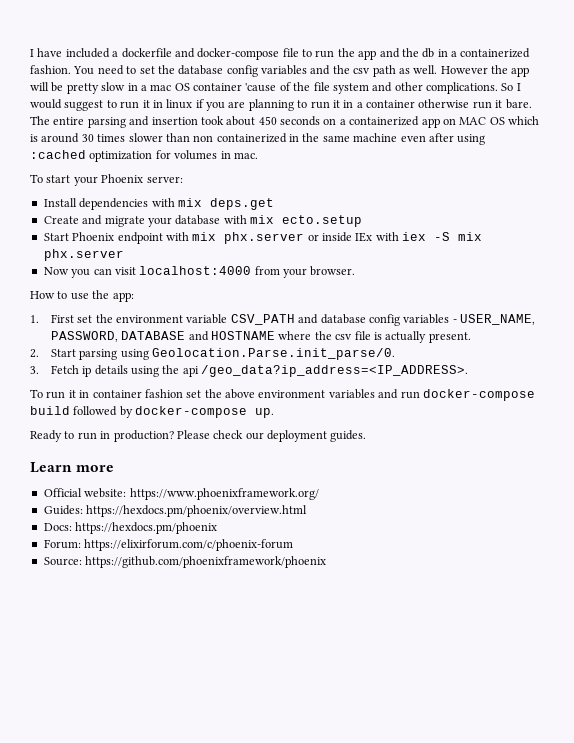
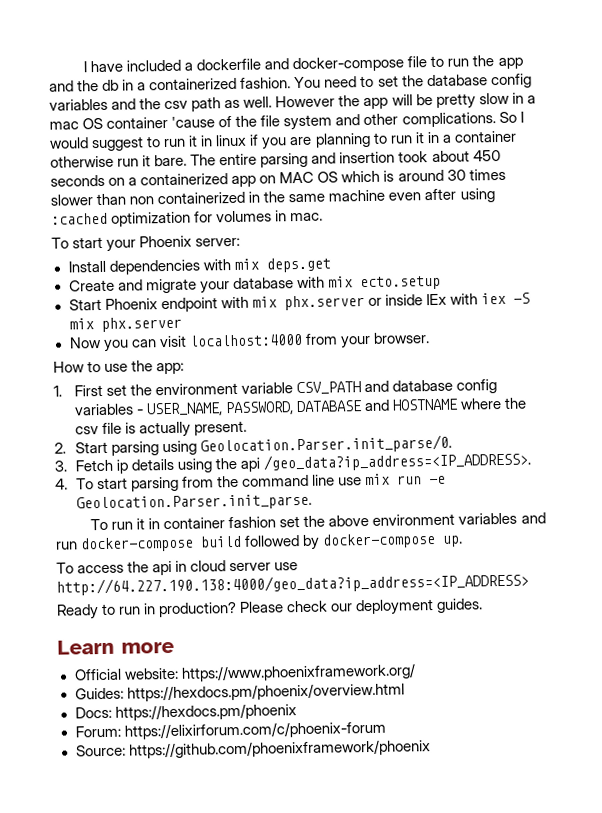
- 2. Start parsing using Geolocation.Parse.init_parse/0.
+ 2. Start parsing using Geolocation.Parser.init_parse/0.
+ 4. To start parsing from the command line use mix run -e Geolocation.Parser.init_parse.
+ To access the api in cloud server use http://64.227.190.138:4000/geo_data?ip_address=<IP_ADDRESS>

